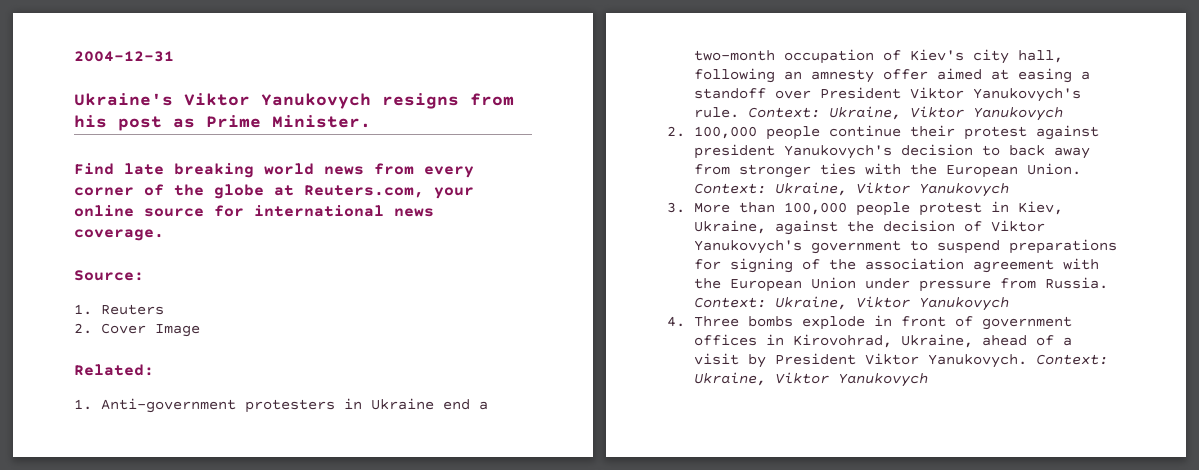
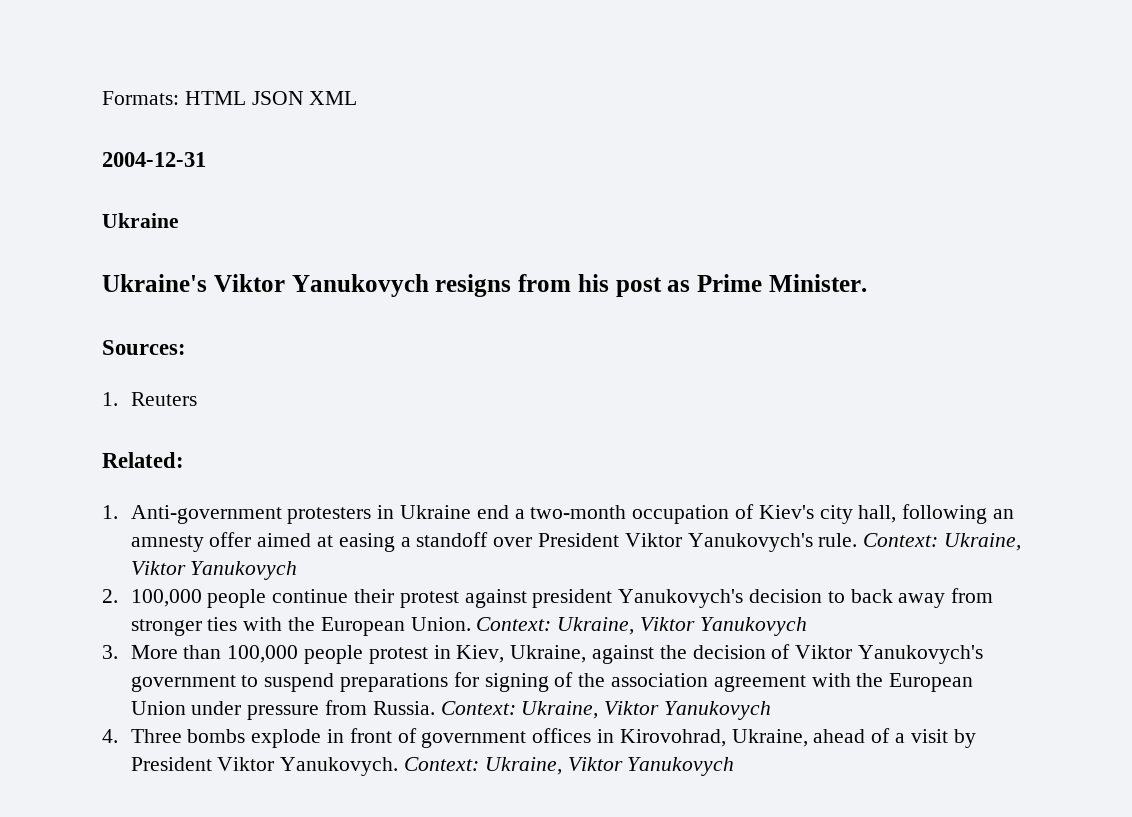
+ Formats: HTML JSON XML
  2004-12-31
+ Ukraine
- Find late breaking world news from every corner of the globe at Reuters.com, your online source for international news coverage.
- Source:
+ Sources:
- 2. Cover Image

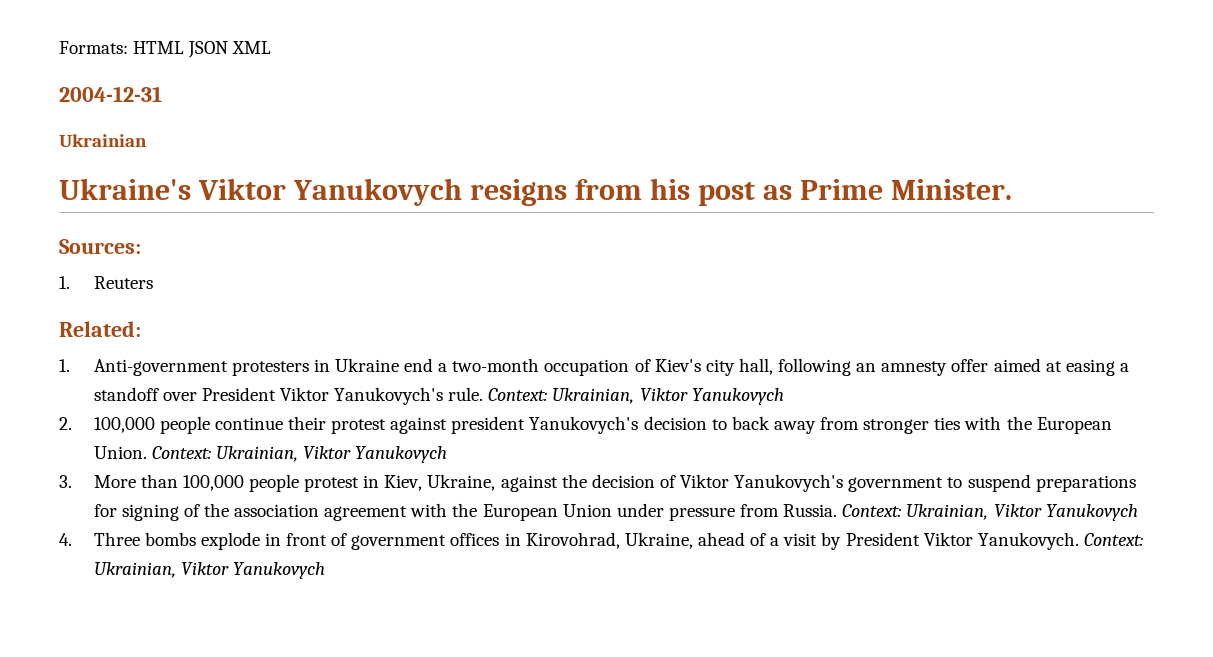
  2004-12-31
- Ukraine
+ Ukrainian
- 1. Anti-government protesters in Ukraine end a two-month occupation of Kiev's city hall, following an amnesty offer aimed at easing a standoff over President Viktor Yanukovych's rule. Context: Ukraine, Viktor Yanukovych
+ 1. Anti-government protesters in Ukraine end a two-month occupation of Kiev's city hall, following an amnesty offer aimed at easing a standoff over President Viktor Yanukovych's rule. Context: Ukrainian, Viktor Yanukovych
- 2. 100,000 people continue their protest against president Yanukovych's decision to back away from stronger ties with the European Union. Context: Ukraine, Viktor Yanukovych
+ 2. 100,000 people continue their protest against president Yanukovych's decision to back away from stronger ties with the European Union. Context: Ukrainian, Viktor Yanukovych
- 3. More than 100,000 people protest in Kiev, Ukraine, against the decision of Viktor Yanukovych's government to suspend preparations for signing of the association agreement with the European Union under pressure from Russia. Context: Ukraine, Viktor Yanukovych
+ 3. More than 100,000 people protest in Kiev, Ukraine, against the decision of Viktor Yanukovych's government to suspend preparations for signing of the association agreement with the European Union under pressure from Russia. Context: Ukrainian, Viktor Yanukovych
- 4. Three bombs explode in front of government offices in Kirovohrad, Ukraine, ahead of a visit by President Viktor Yanukovych. Context: Ukraine, Viktor Yanukovych
+ 4. Three bombs explode in front of government offices in Kirovohrad, Ukraine, ahead of a visit by President Viktor Yanukovych. Context: Ukrainian, Viktor Yanukovych

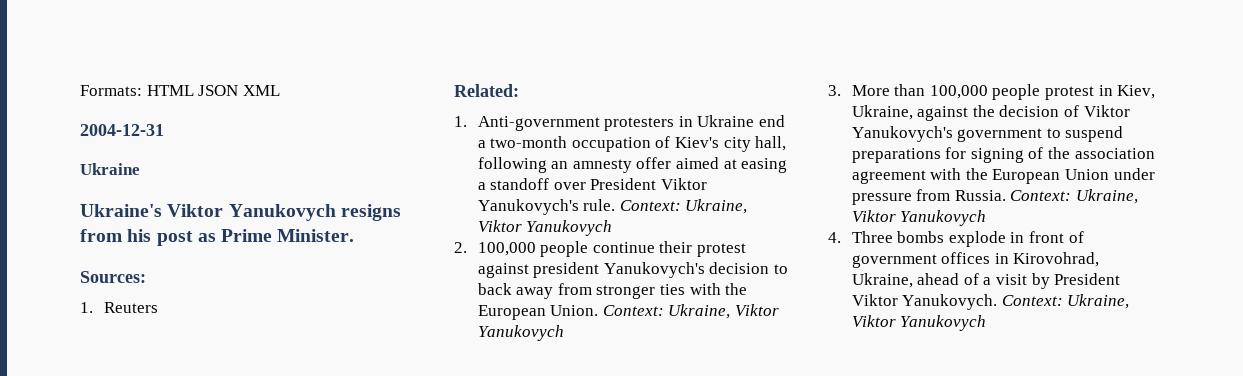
  2004-12-31
- Ukrainian
+ Ukraine
- 1. Anti-government protesters in Ukraine end a two-month occupation of Kiev's city hall, following an amnesty offer aimed at easing a standoff over President Viktor Yanukovych's rule. Context: Ukrainian, Viktor Yanukovych
+ 1. Anti-government protesters in Ukraine end a two-month occupation of Kiev's city hall, following an amnesty offer aimed at easing a standoff over President Viktor Yanukovych's rule. Context: Ukraine, Viktor Yanukovych
- 2. 100,000 people continue their protest against president Yanukovych's decision to back away from stronger ties with the European Union. Context: Ukrainian, Viktor Yanukovych
+ 2. 100,000 people continue their protest against president Yanukovych's decision to back away from stronger ties with the European Union. Context: Ukraine, Viktor Yanukovych
- 3. More than 100,000 people protest in Kiev, Ukraine, against the decision of Viktor Yanukovych's government to suspend preparations for signing of the association agreement with the European Union under pressure from Russia. Context: Ukrainian, Viktor Yanukovych
+ 3. More than 100,000 people protest in Kiev, Ukraine, against the decision of Viktor Yanukovych's government to suspend preparations for signing of the association agreement with the European Union under pressure from Russia. Context: Ukraine, Viktor Yanukovych
- 4. Three bombs explode in front of government offices in Kirovohrad, Ukraine, ahead of a visit by President Viktor Yanukovych. Context: Ukrainian, Viktor Yanukovych
+ 4. Three bombs explode in front of government offices in Kirovohrad, Ukraine, ahead of a visit by President Viktor Yanukovych. Context: Ukraine, Viktor Yanukovych

